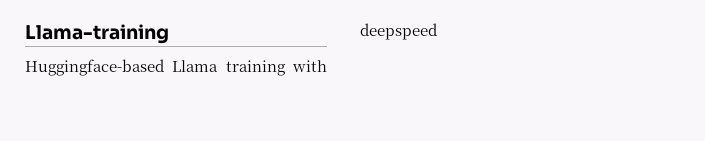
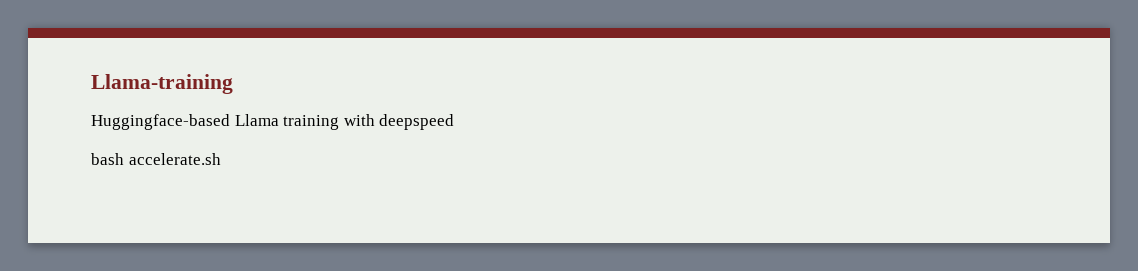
+ bash accelerate.sh

